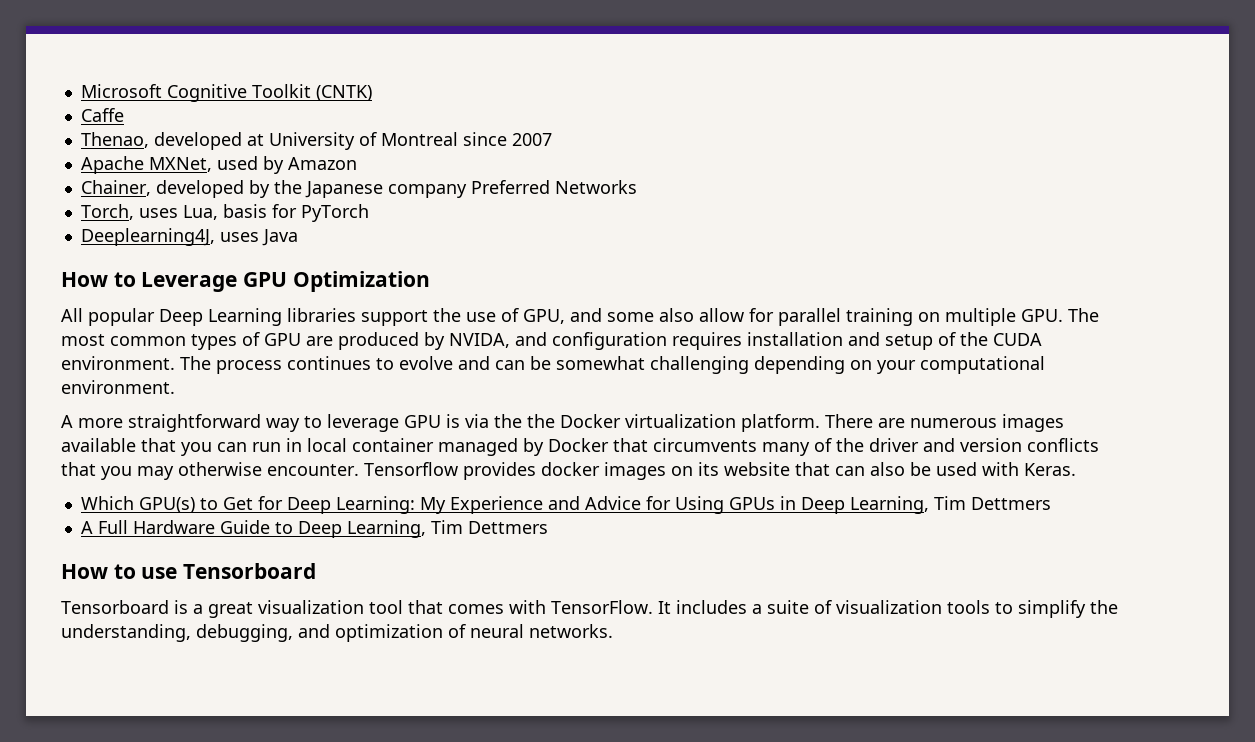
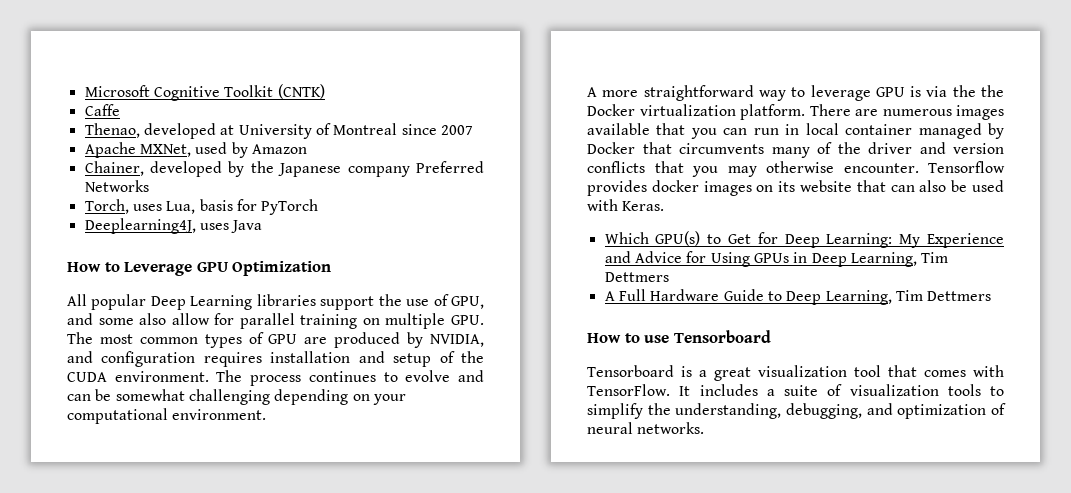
- All popular Deep Learning libraries support the use of GPU, and some also allow for parallel training on multiple GPU. The most common types of GPU are produced by NVIDA, and configuration requires installation and setup of the CUDA environment.
+ All popular Deep Learning libraries support the use of GPU, and some also allow for parallel training on multiple GPU. The most common types of GPU are produced by NVIDIA, and configuration requires installation and setup of the CUDA environment.

